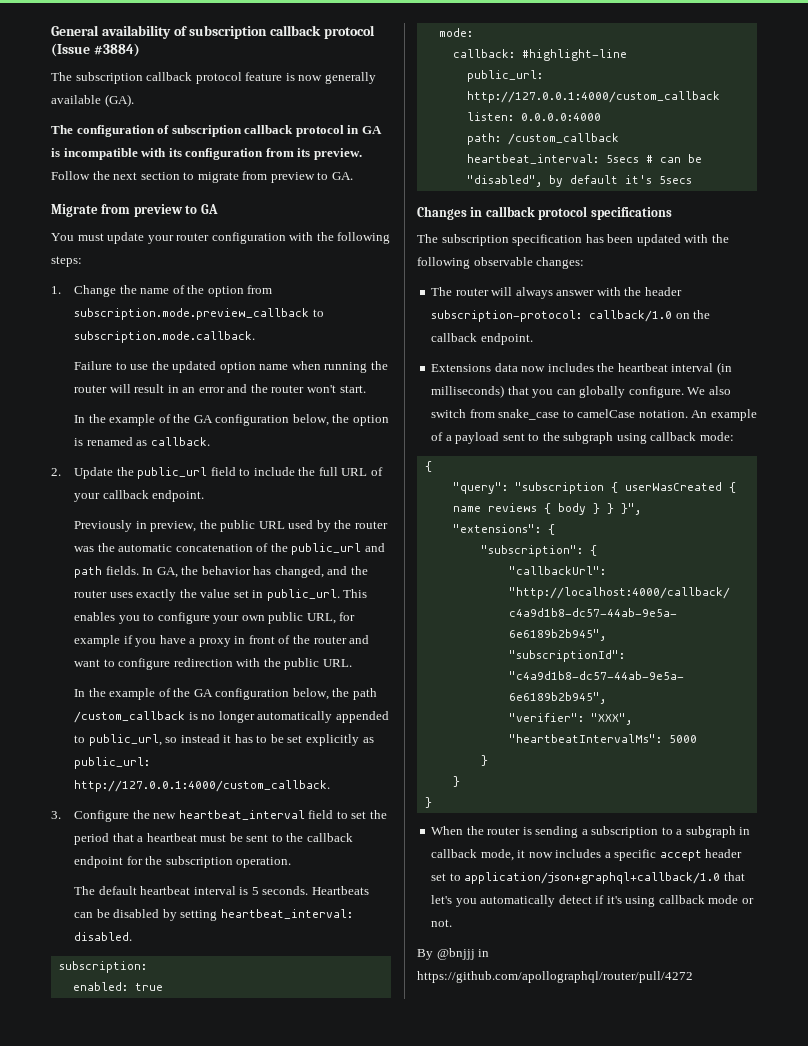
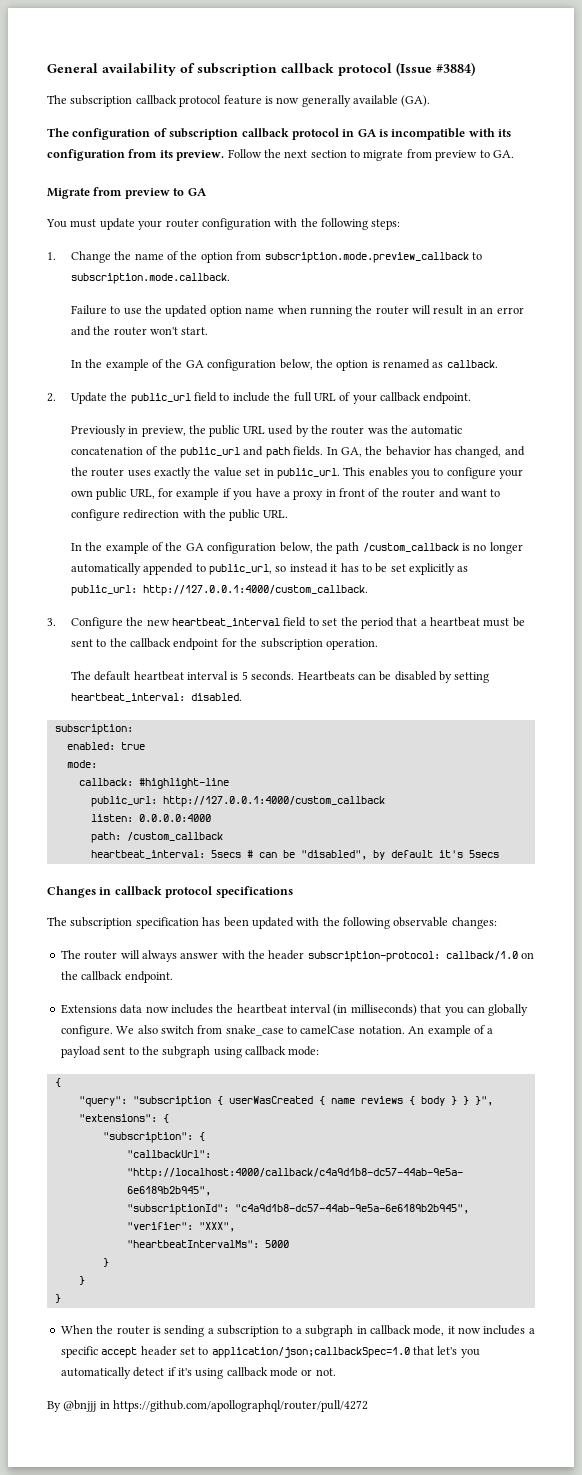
- When the router is sending a subscription to a subgraph in callback mode, it now includes a specific accept header set to application/json+graphql+callback/1.0 that let's you automatically detect if it's using callback mode or not.
+ When the router is sending a subscription to a subgraph in callback mode, it now includes a specific accept header set to application/json;callbackSpec=1.0 that let's you automatically detect if it's using callback mode or not.

